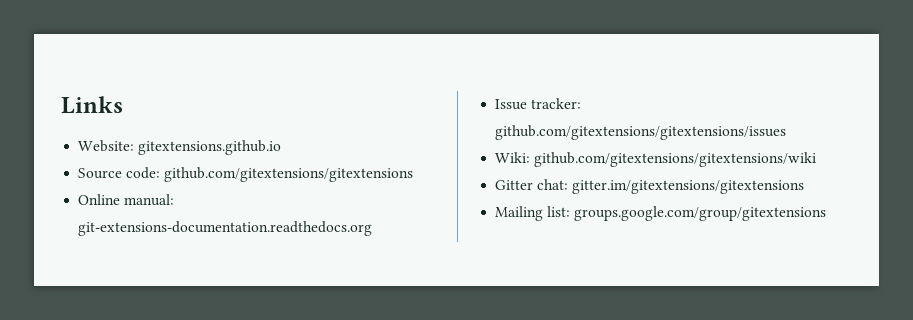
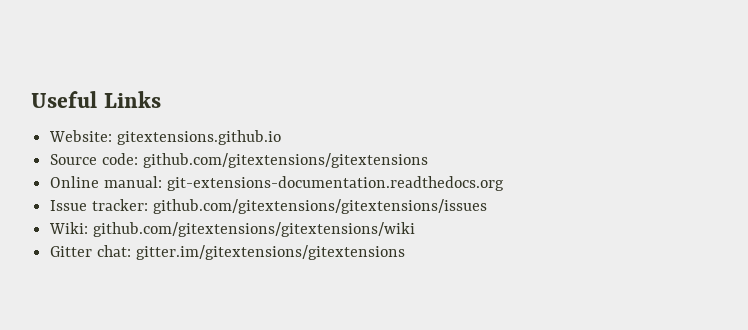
- Links
+ Useful Links
- Mailing list: groups.google.com/group/gitextensions

